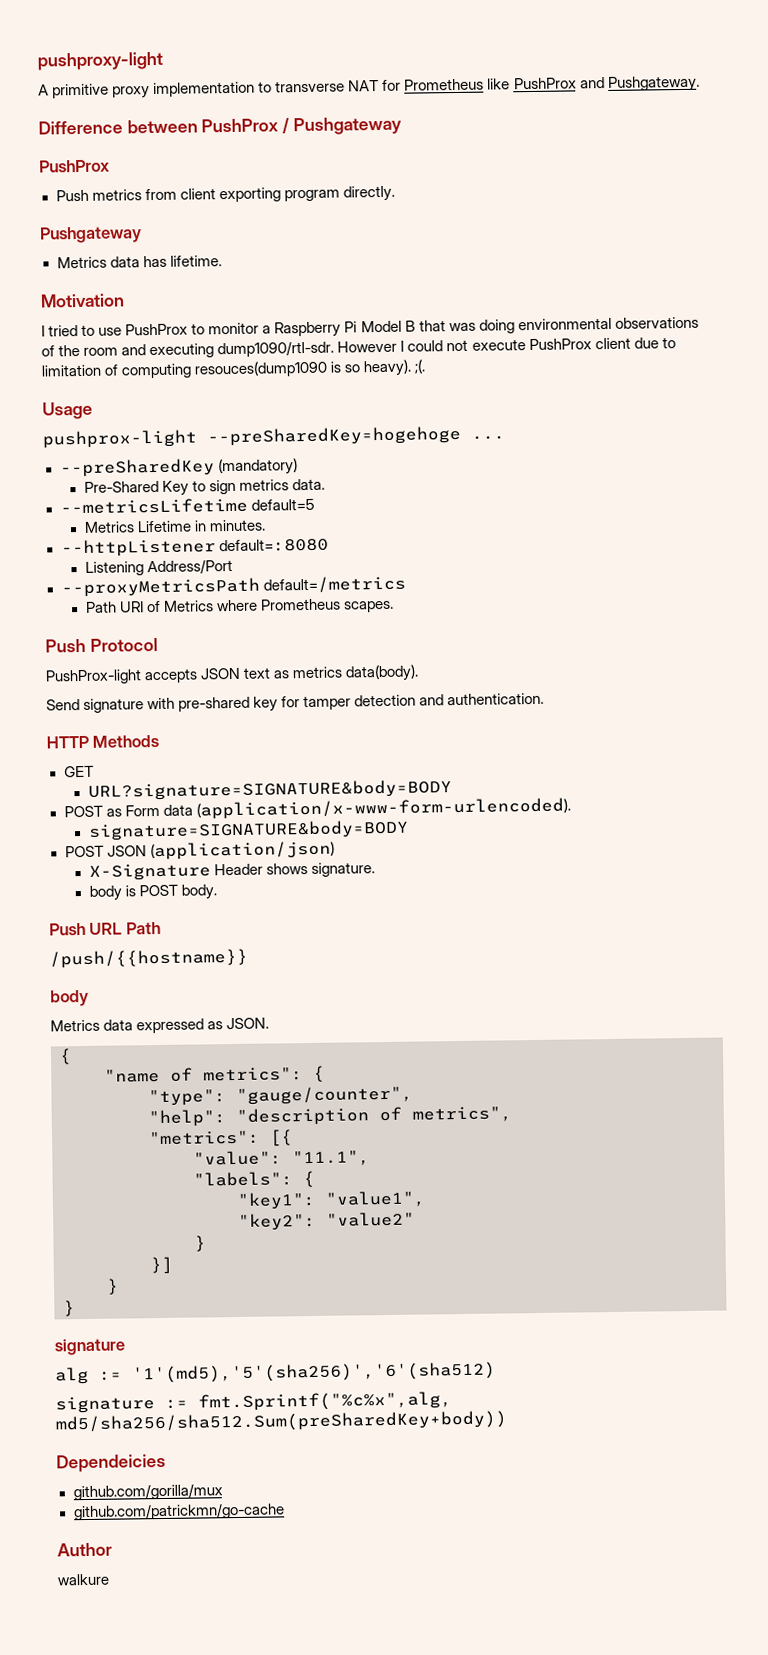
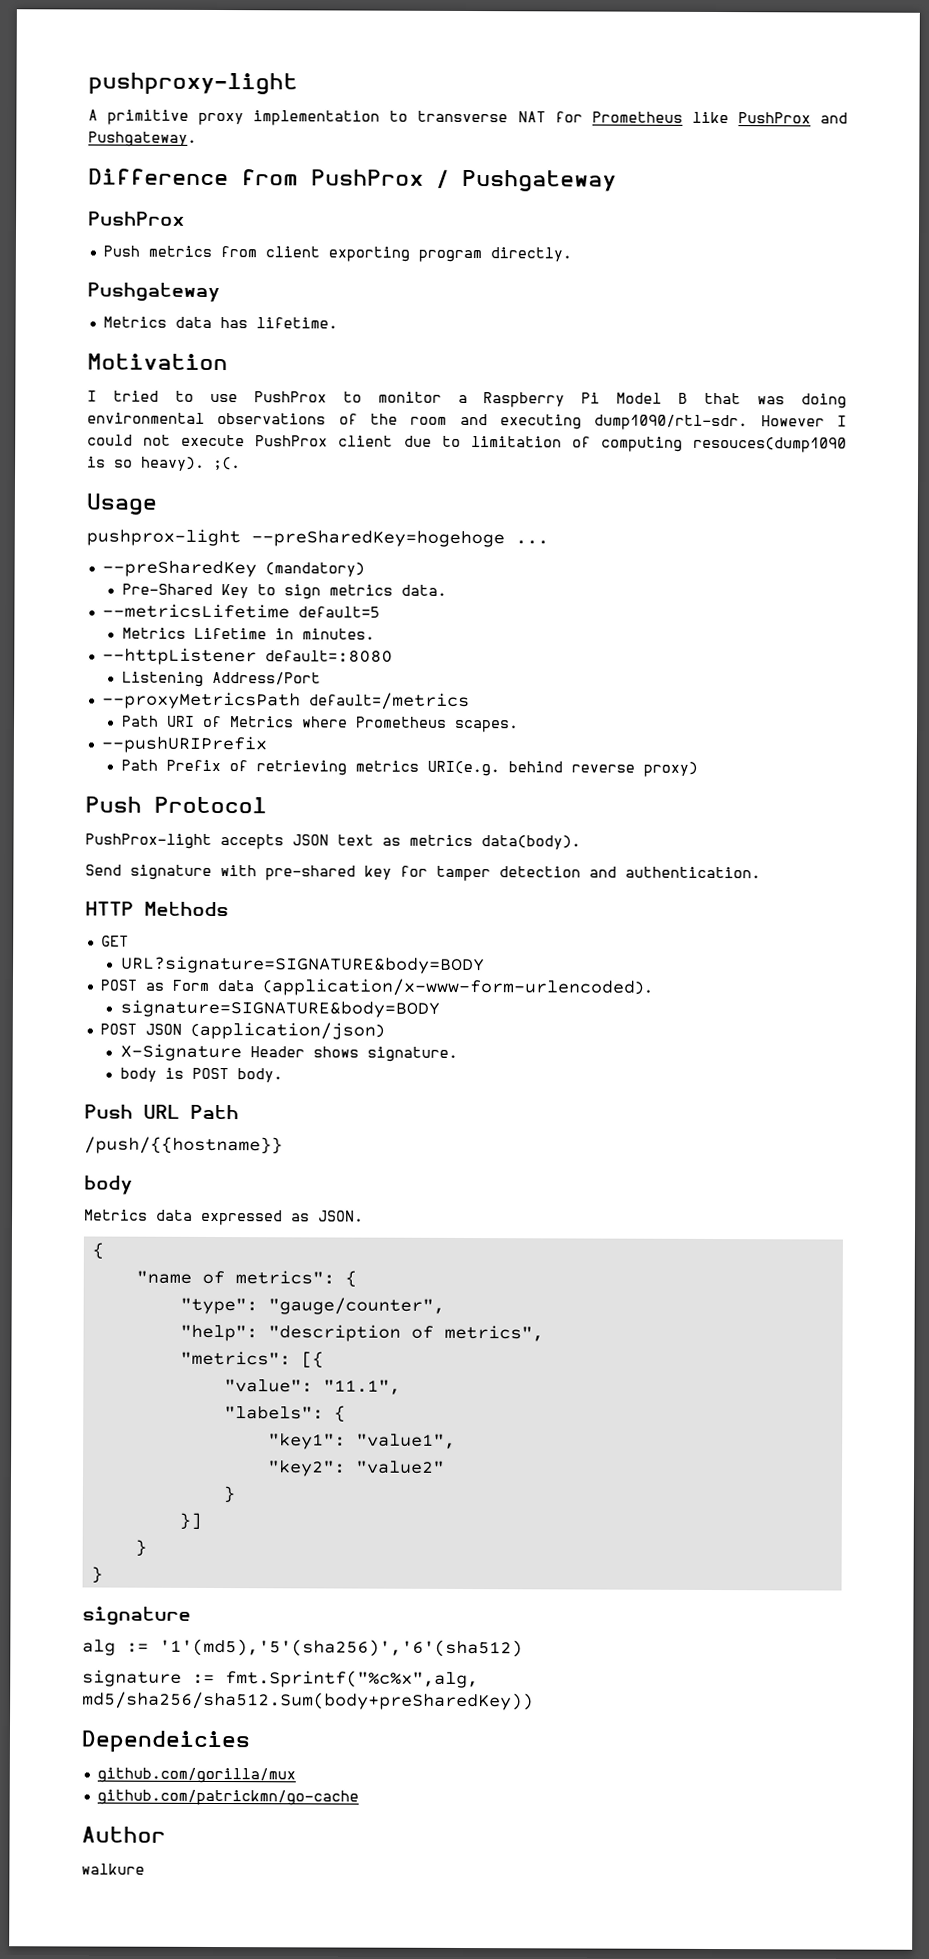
- Difference between PushProx / Pushgateway
+ Difference from PushProx / Pushgateway
+ --pushURIPrefix
+ Path Prefix of retrieving metrics URI(e.g. behind reverse proxy)
- signature := fmt.Sprintf("%c%x",alg, md5/sha256/sha512.Sum(preSharedKey+body))
+ signature := fmt.Sprintf("%c%x",alg, md5/sha256/sha512.Sum(body+preSharedKey))

